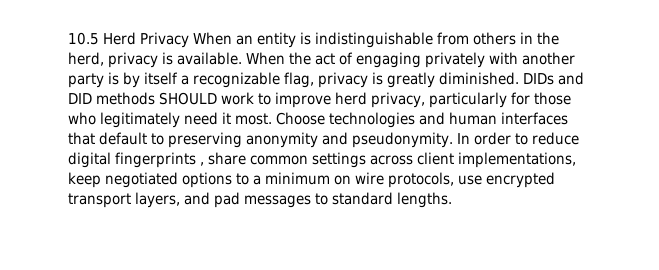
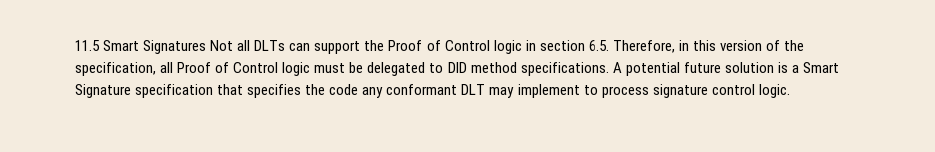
- 10.5 Herd Privacy When an entity is indistinguishable from others in the herd, privacy is available. When the act of engaging privately with another party is by itself a recognizable flag, privacy is greatly diminished. DIDs and DID methods SHOULD work to improve herd privacy, particularly for those who legitimately need it most. Choose technologies and human interfaces that default to preserving anonymity and pseudonymity. In order to reduce digital fingerprints , share common settings across client implementations, keep negotiated options to a minimum on wire protocols, use encrypted transport layers, and pad messages to standard lengths.
+ 11.5 Smart Signatures Not all DLTs can support the Proof of Control logic in section 6.5. Therefore, in this version of the specification, all Proof of Control logic must be delegated to DID method specifications. A potential future solution is a Smart Signature specification that specifies the code any conformant DLT may implement to process signature control logic.

